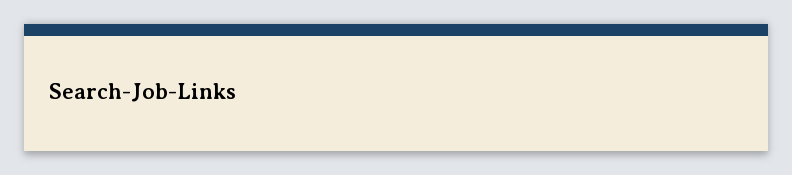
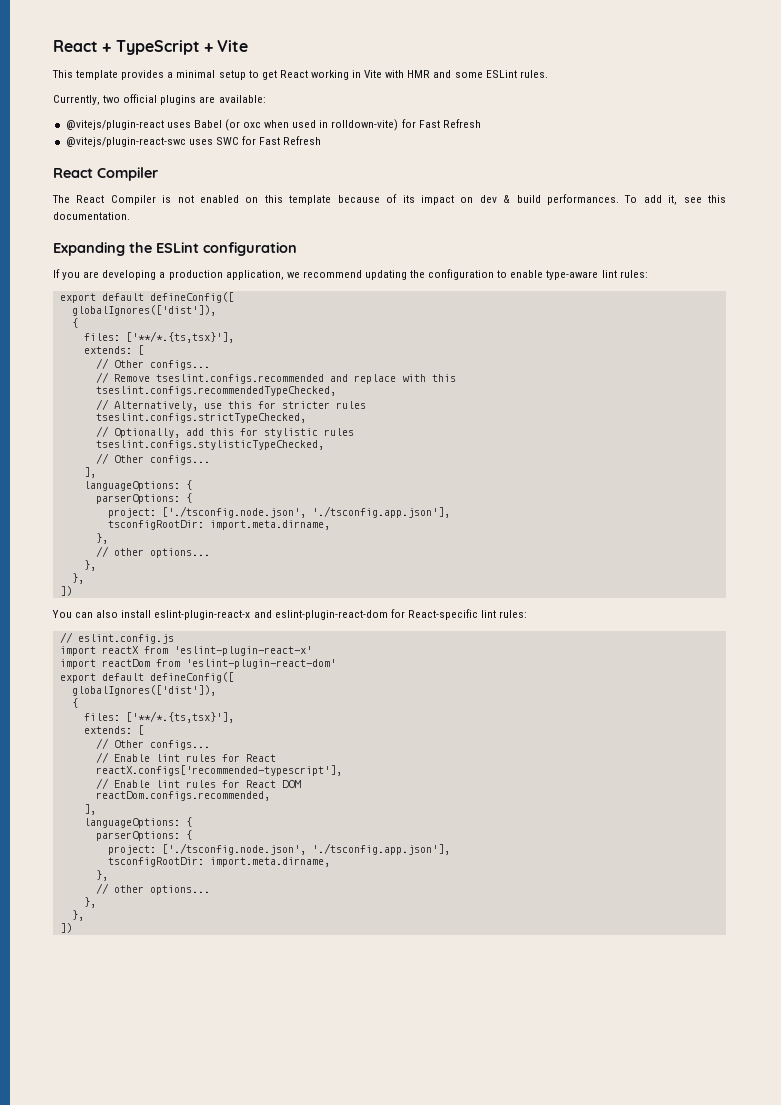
- Search-Job-Links
+ React + TypeScript + Vite
+ This template provides a minimal setup to get React working in Vite with HMR and some ESLint rules.
+ Currently, two official plugins are available:
+ @vitejs/plugin-react uses Babel (or oxc when used in rolldown-vite) for Fast Refresh
+ @vitejs/plugin-react-swc uses SWC for Fast Refresh
+ React Compiler
+ The React Compiler is not enabled on this template because of its impact on dev & build performances. To add it, see this documentation.
+ Expanding the ESLint configuration
+ If you are developing a production application, we recommend updating the configuration to enable type-aware lint rules:
+ export default defineConfig([
+ globalIgnores(['dist']),
+ {
+ files: ['**/*.{ts,tsx}'],
+ extends: [
+ // Other configs...
+ // Remove tseslint.configs.recommended and replace with this
+ tseslint.configs.recommendedTypeChecked,
+ // Alternatively, use this for stricter rules
+ tseslint.configs.strictTypeChecked,
+ // Optionally, add this for stylistic rules
+ tseslint.configs.stylisticTypeChecked,
+ // Other configs...
+ ],
+ languageOptions: {
+ parserOptions: {
+ project: ['./tsconfig.node.json', './tsconfig.app.json'],
+ tsconfigRootDir: import.meta.dirname,
+ },
+ // other options...
+ },
+ },
+ ])
+ You can also install eslint-plugin-react-x and eslint-plugin-react-dom for React-specific lint rules:
+ // eslint.config.js
+ import reactX from 'eslint-plugin-react-x'
+ import reactDom from 'eslint-plugin-react-dom'
+ export default defineConfig([
+ globalIgnores(['dist']),
+ {
+ files: ['**/*.{ts,tsx}'],
+ extends: [
+ // Other configs...
+ // Enable lint rules for React
+ reactX.configs['recommended-typescript'],
+ // Enable lint rules for React DOM
+ reactDom.configs.recommended,
+ ],
+ languageOptions: {
+ parserOptions: {
+ project: ['./tsconfig.node.json', './tsconfig.app.json'],
+ tsconfigRootDir: import.meta.dirname,
+ },
+ // other options...
+ },
+ },
+ ])

